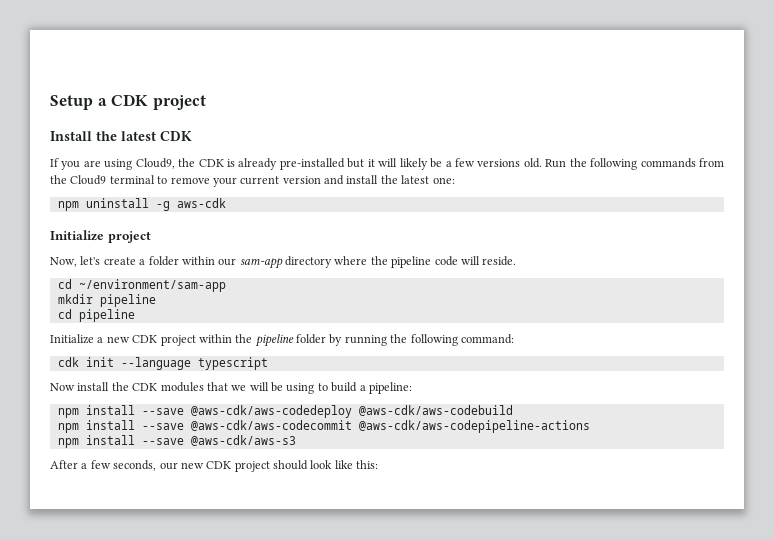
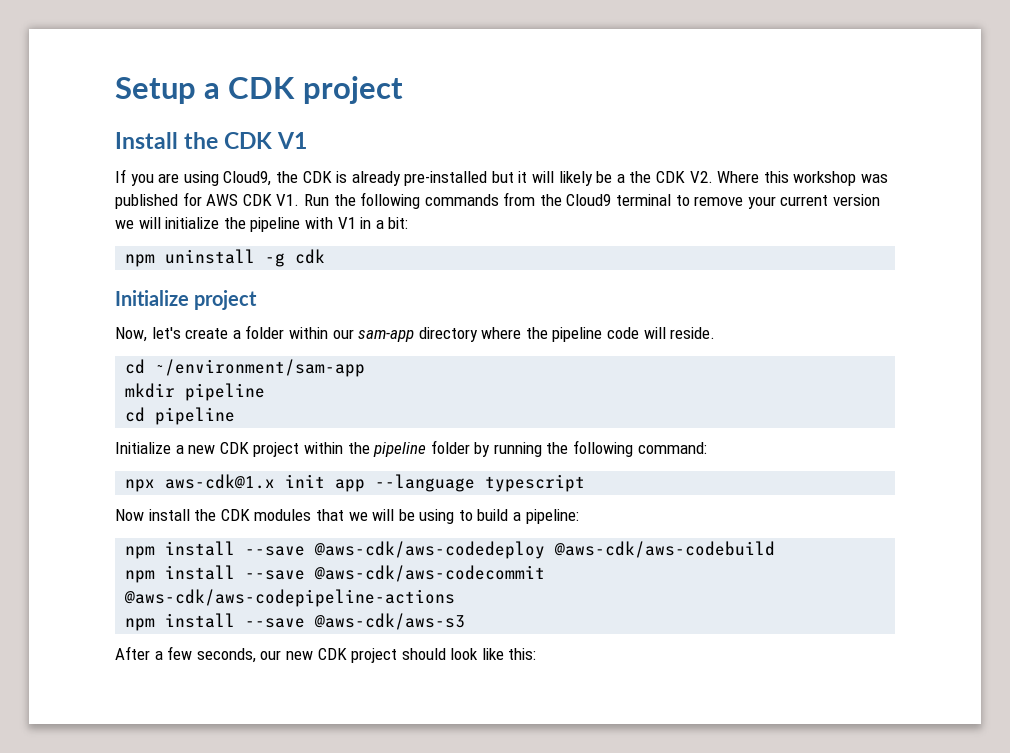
- Install the latest CDK
+ Install the CDK V1
- If you are using Cloud9, the CDK is already pre-installed but it will likely be a few versions old. Run the following commands from the Cloud9 terminal to remove your current version and install the latest one:
+ If you are using Cloud9, the CDK is already pre-installed but it will likely be a the CDK V2. Where this workshop was published for AWS CDK V1. Run the following commands from the Cloud9 terminal to remove your current version we will initialize the pipeline with V1 in a bit:
- npm uninstall -g aws-cdk
+ npm uninstall -g cdk
- cdk init --language typescript
+ npx aws-cdk@1.x init app --language typescript

